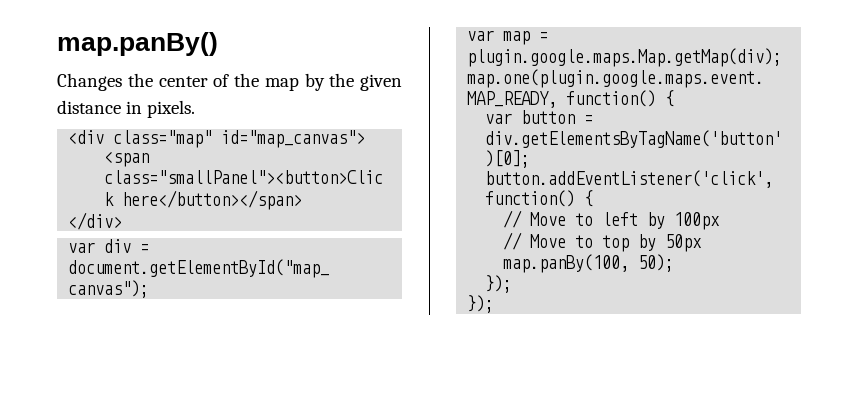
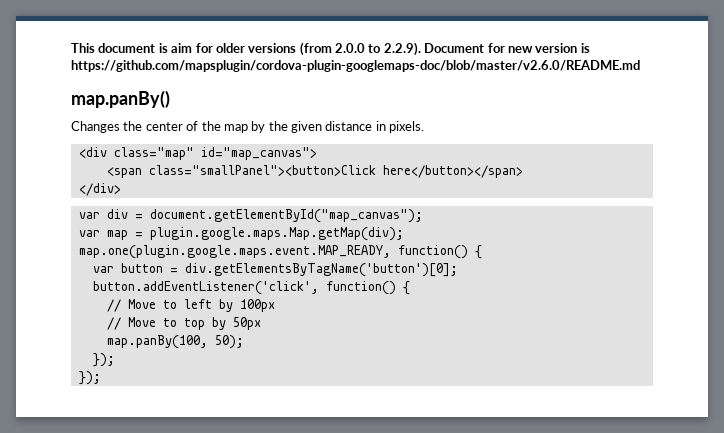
+ This document is aim for older versions (from 2.0.0 to 2.2.9). Document for new version is https://github.com/mapsplugin/cordova-plugin-googlemaps-doc/blob/master/v2.6.0/README.md

